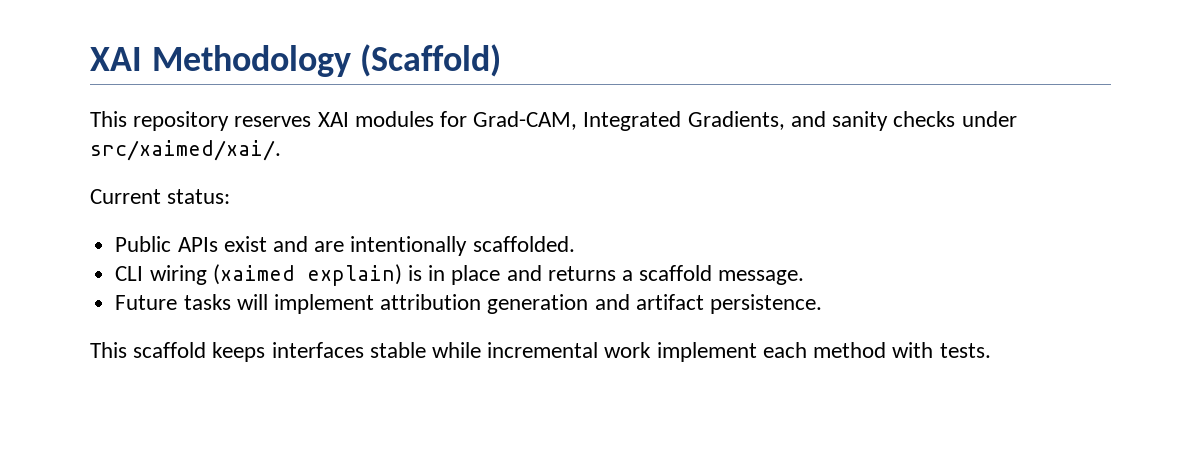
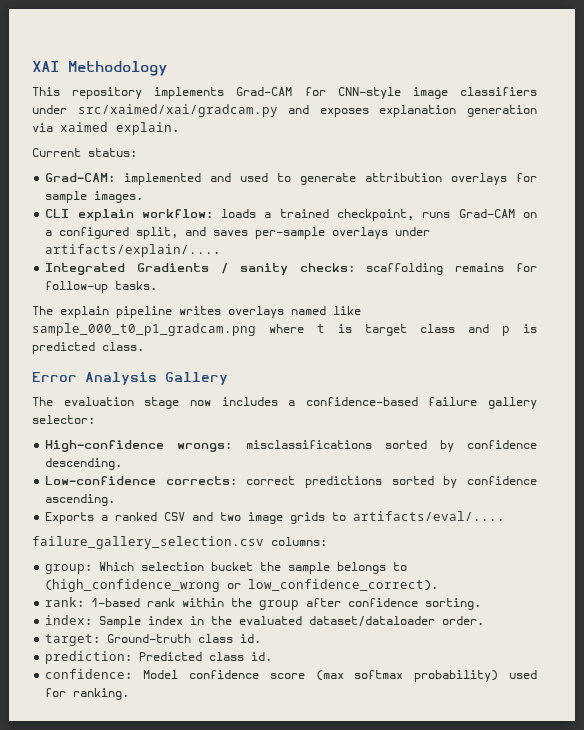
- XAI Methodology (Scaffold)
+ XAI Methodology
- This repository reserves XAI modules for Grad-CAM, Integrated Gradients, and sanity checks under src/xaimed/xai/.
+ This repository implements Grad-CAM for CNN-style image classifiers under src/xaimed/xai/gradcam.py and exposes explanation generation via xaimed explain.
  Current status:
- Public APIs exist and are intentionally scaffolded.
- CLI wiring (xaimed explain) is in place and returns a scaffold message.
- Future tasks will implement attribution generation and artifact persistence.
- This scaffold keeps interfaces stable while incremental work implement each method with tests.
+ Grad-CAM: implemented and used to generate attribution overlays for sample images.
+ CLI explain workflow: loads a trained checkpoint, runs Grad-CAM on a configured split, and saves per-sample overlays under artifacts/explain/....
+ Integrated Gradients / sanity checks: scaffolding remains for follow-up tasks.
+ The explain pipeline writes overlays named like sample_000_t0_p1_gradcam.png where t is target class and p is predicted class.
+ Error Analysis Gallery
+ The evaluation stage now includes a confidence-based failure gallery selector:
+ High-confidence wrongs: misclassifications sorted by confidence descending.
+ Low-confidence corrects: correct predictions sorted by confidence ascending.
+ Exports a ranked CSV and two image grids to artifacts/eval/....
+ failure_gallery_selection.csv columns:
+ group: Which selection bucket the sample belongs to (high_confidence_wrong or low_confidence_correct).
+ rank: 1-based rank within the group after confidence sorting.
+ index: Sample index in the evaluated dataset/dataloader order.
+ target: Ground-truth class id.
+ prediction: Predicted class id.
+ confidence: Model confidence score (max softmax probability) used for ranking.

